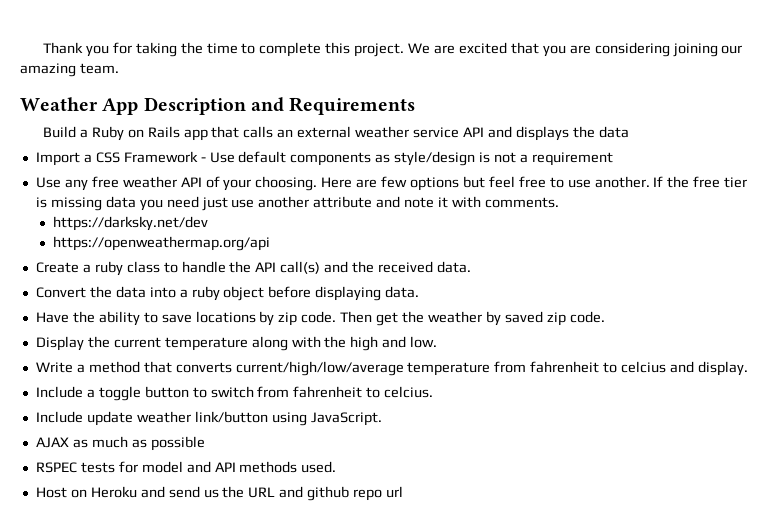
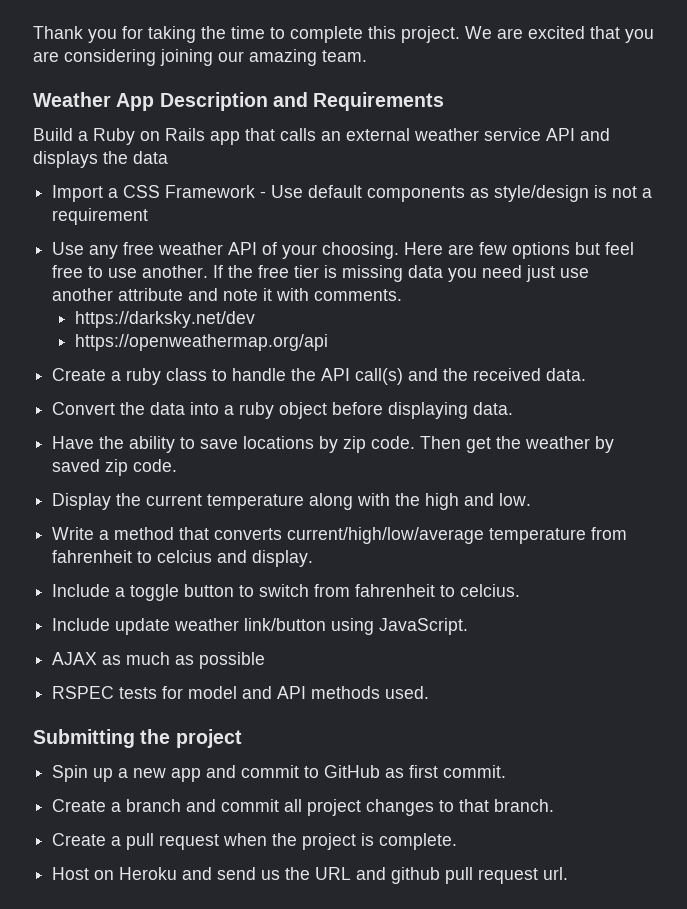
+ Submitting the project
+ Spin up a new app and commit to GitHub as first commit.
+ Create a branch and commit all project changes to that branch.
+ Create a pull request when the project is complete.
- Host on Heroku and send us the URL and github repo url
+ Host on Heroku and send us the URL and github pull request url.

